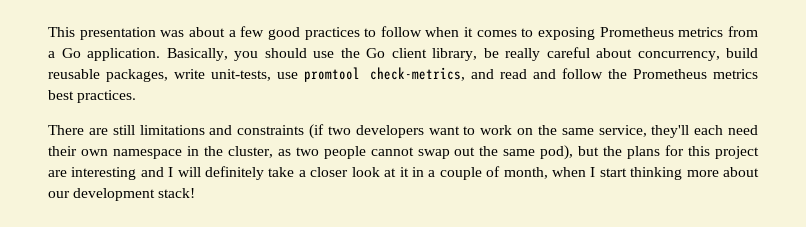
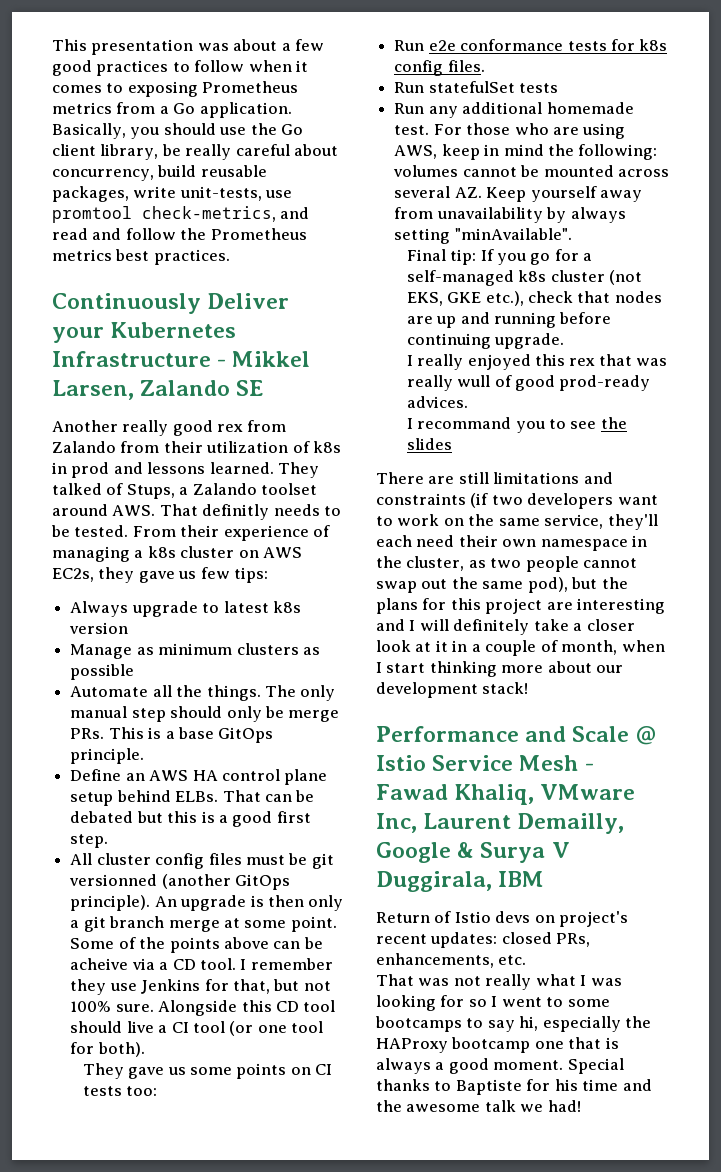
+ Continuously Deliver your Kubernetes Infrastructure - Mikkel Larsen, Zalando SE
+ Another really good rex from Zalando from their utilization of k8s in prod and lessons learned. They talked of Stups, a Zalando toolset around AWS. That definitly needs to be tested. From their experience of managing a k8s cluster on AWS EC2s, they gave us few tips:
+ Always upgrade to latest k8s version
+ Manage as minimum clusters as possible
+ Automate all the things. The only manual step should only be merge PRs. This is a base GitOps principle.
+ Define an AWS HA control plane setup behind ELBs. That can be debated but this is a good first step.
+ All cluster config files must be git versionned (another GitOps principle). An upgrade is then only a git branch merge at some point. Some of the points above can be acheive via a CD tool. I remember they use Jenkins for that, but not 100% sure. Alongside this CD tool should live a CI tool (or one tool for both).
+ They gave us some points on CI tests too:
+ Run e2e conformance tests for k8s config files.
+ Run statefulSet tests
+ Run any additional homemade test. For those who are using AWS, keep in mind the following: volumes cannot be mounted across several AZ. Keep yourself away from unavailability by always setting "minAvailable".
+ Final tip: If you go for a self-managed k8s cluster (not EKS, GKE etc.), check that nodes are up and running before continuing upgrade.
+ I really enjoyed this rex that was really wull of good prod-ready advices.
+ I recommand you to see the slides
+ Performance and Scale @ Istio Service Mesh - Fawad Khaliq, VMware Inc, Laurent Demailly, Google & Surya V Duggirala, IBM
+ Return of Istio devs on project's recent updates: closed PRs, enhancements, etc.
+ That was not really what I was looking for so I went to some bootcamps to say hi, especially the HAProxy bootcamp one that is always a good moment. Special thanks to Baptiste for his time and the awesome talk we had!

